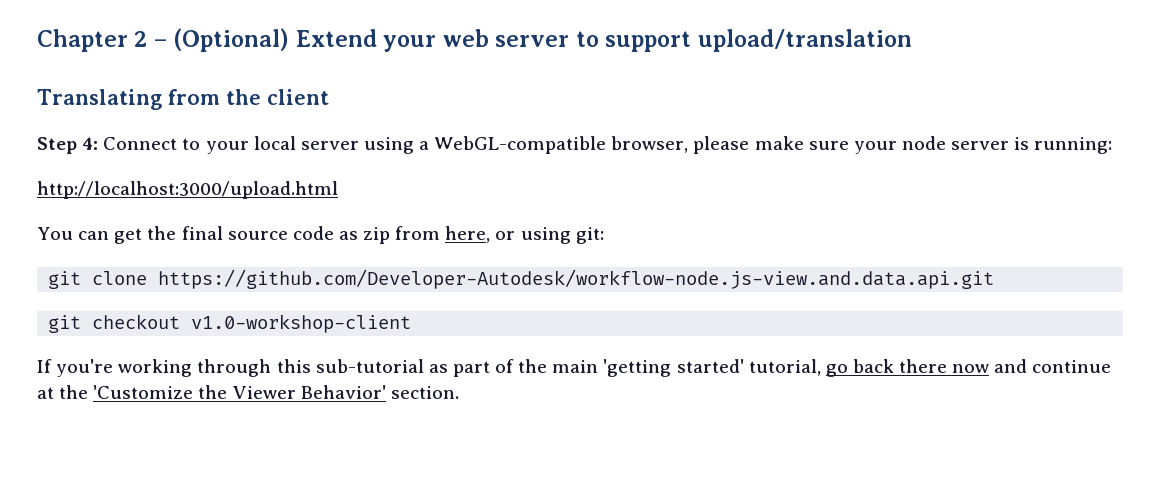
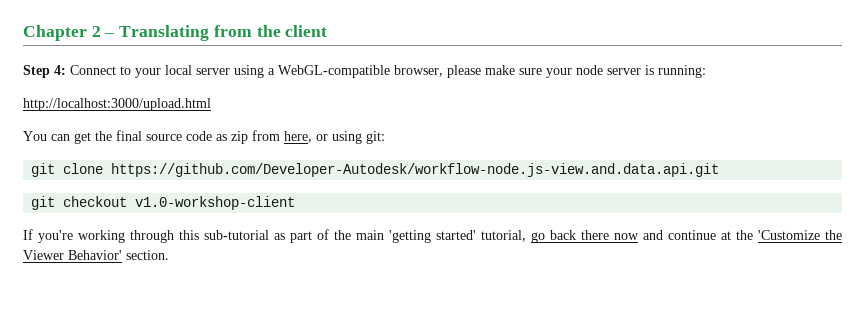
- Chapter 2 – (Optional) Extend your web server to support upload/translation
- Translating from the client
+ Chapter 2 – Translating from the client

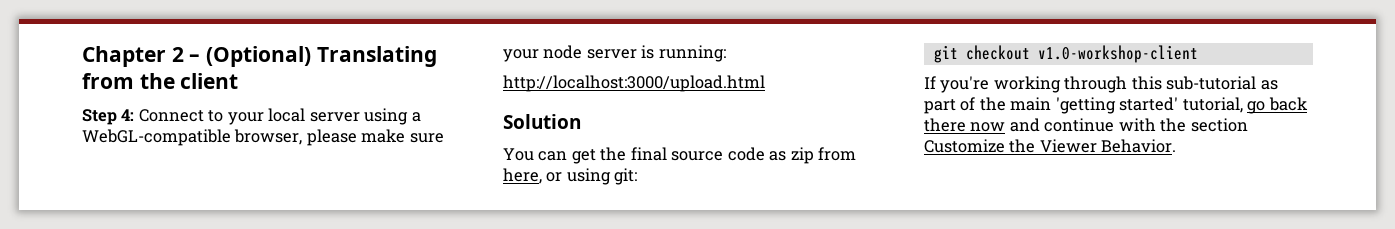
- Chapter 2 – Translating from the client
+ Chapter 2 – (Optional) Translating from the client
+ Solution
- git clone https://github.com/Developer-Autodesk/workflow-node.js-view.and.data.api.git
- If you're working through this sub-tutorial as part of the main 'getting started' tutorial, go back there now and continue at the 'Customize the Viewer Behavior' section.
+ If you're working through this sub-tutorial as part of the main 'getting started' tutorial, go back there now and continue with the section Customize the Viewer Behavior.

